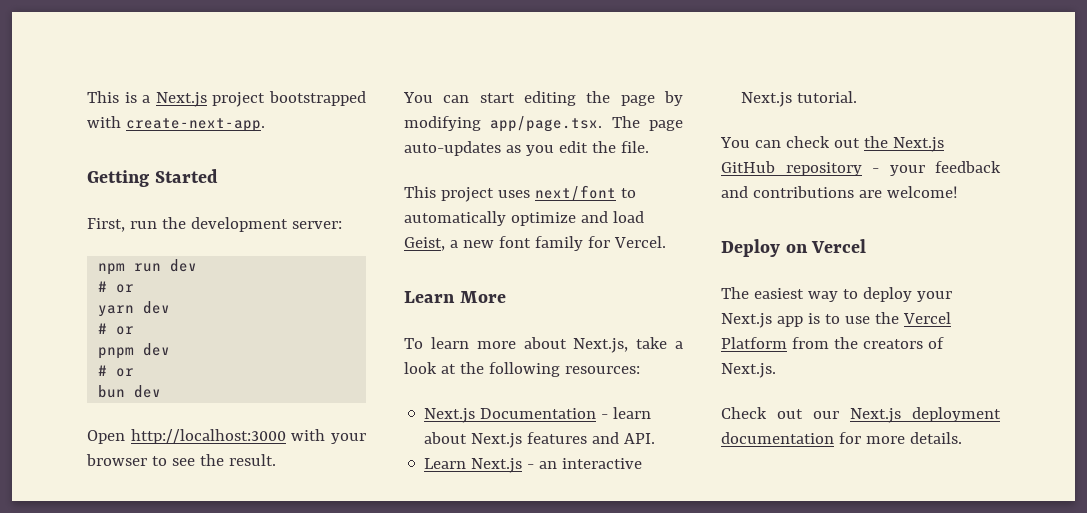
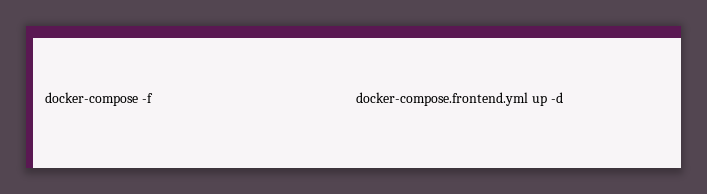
- This is a Next.js project bootstrapped with create-next-app.
- Getting Started
- First, run the development server:
- npm run dev
- # or
- yarn dev
- # or
- pnpm dev
- # or
- bun dev
- Open http://localhost:3000 with your browser to see the result.
- You can start editing the page by modifying app/page.tsx. The page auto-updates as you edit the file.
- This project uses next/font to automatically optimize and load Geist, a new font family for Vercel.
- Learn More
- To learn more about Next.js, take a look at the following resources:
- Next.js Documentation - learn about Next.js features and API.
- Learn Next.js - an interactive Next.js tutorial.
- You can check out the Next.js GitHub repository - your feedback and contributions are welcome!
- Deploy on Vercel
- The easiest way to deploy your Next.js app is to use the Vercel Platform from the creators of Next.js.
- Check out our Next.js deployment documentation for more details.
+ docker-compose -f docker-compose.frontend.yml up -d

